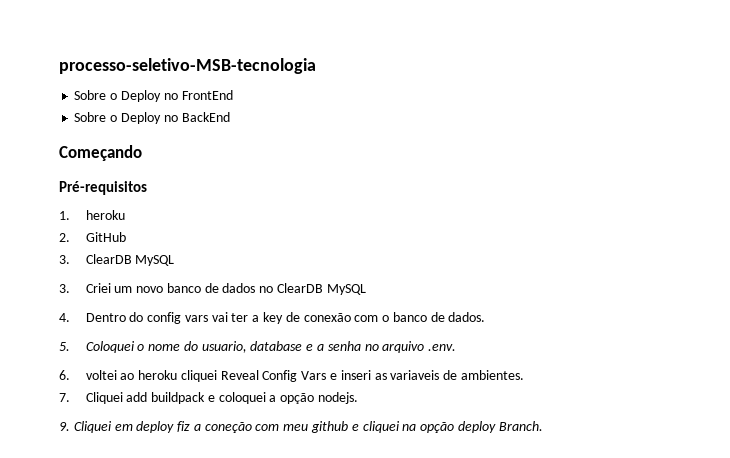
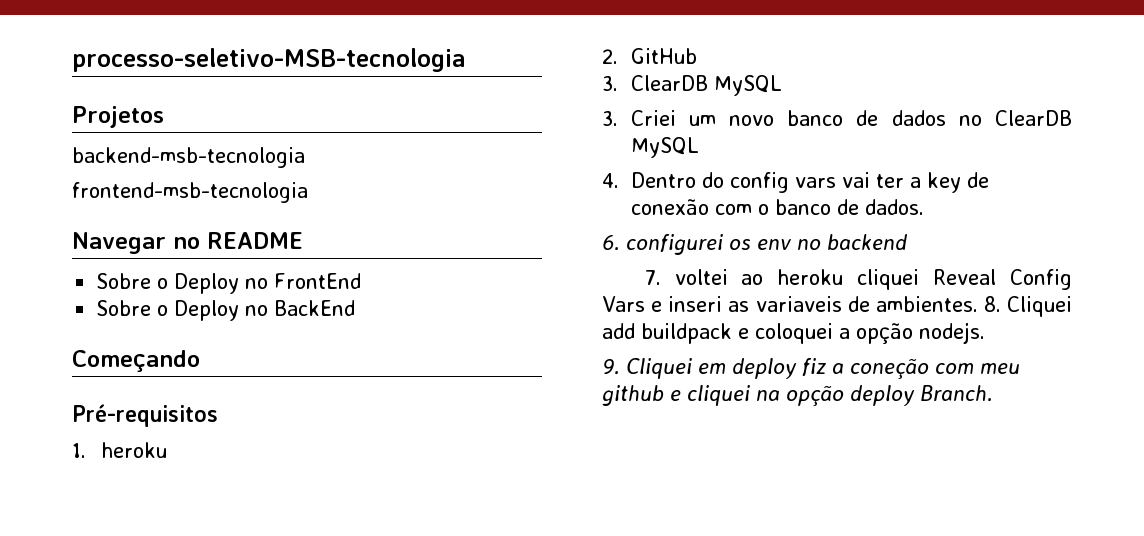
+ Projetos
+ backend-msb-tecnologia
+ frontend-msb-tecnologia
+ Navegar no README
- 5. Coloquei o nome do usuario, database e a senha no arquivo .env.
- 6. voltei ao heroku cliquei Reveal Config Vars e inseri as variaveis de ambientes.
- 7. Cliquei add buildpack e coloquei a opção nodejs.
+ 6. configurei os env no backend
+ 7. voltei ao heroku cliquei Reveal Config Vars e inseri as variaveis de ambientes. 8. Cliquei add buildpack e coloquei a opção nodejs.

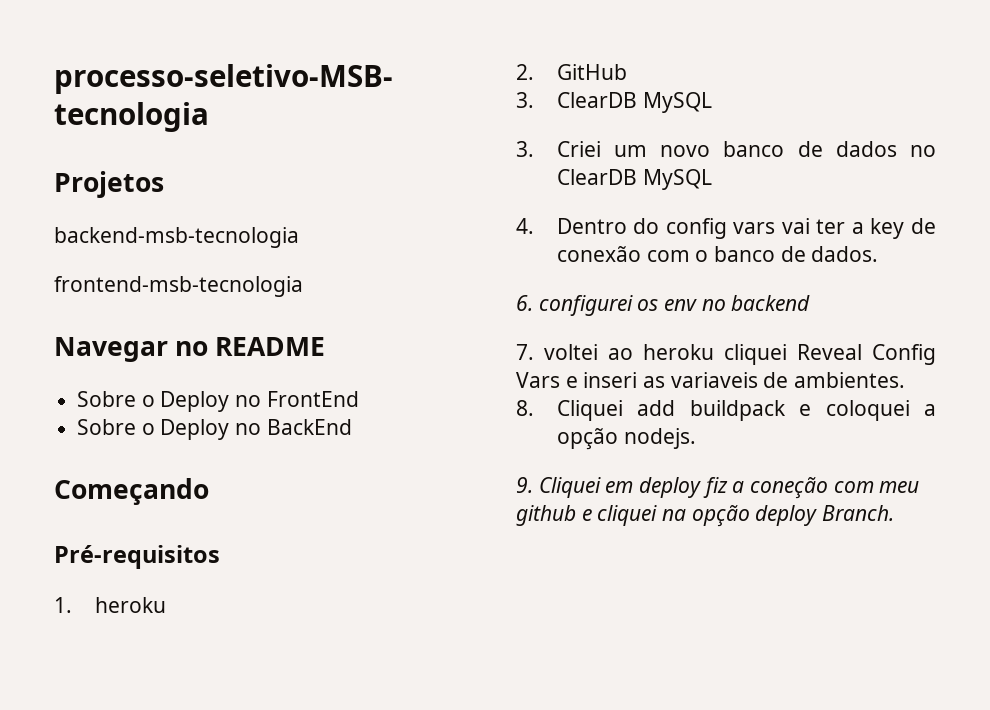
- 7. voltei ao heroku cliquei Reveal Config Vars e inseri as variaveis de ambientes. 8. Cliquei add buildpack e coloquei a opção nodejs.
+ 7. voltei ao heroku cliquei Reveal Config Vars e inseri as variaveis de ambientes.
+ 8. Cliquei add buildpack e coloquei a opção nodejs.

